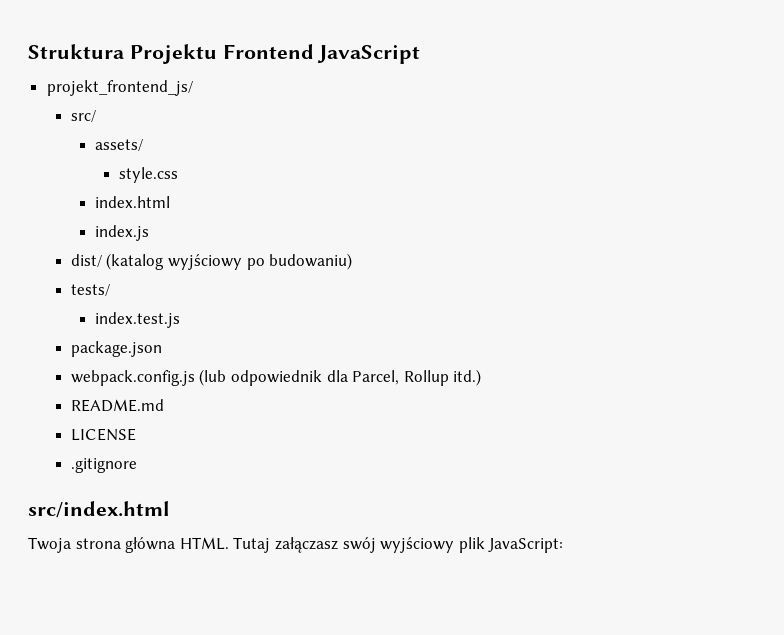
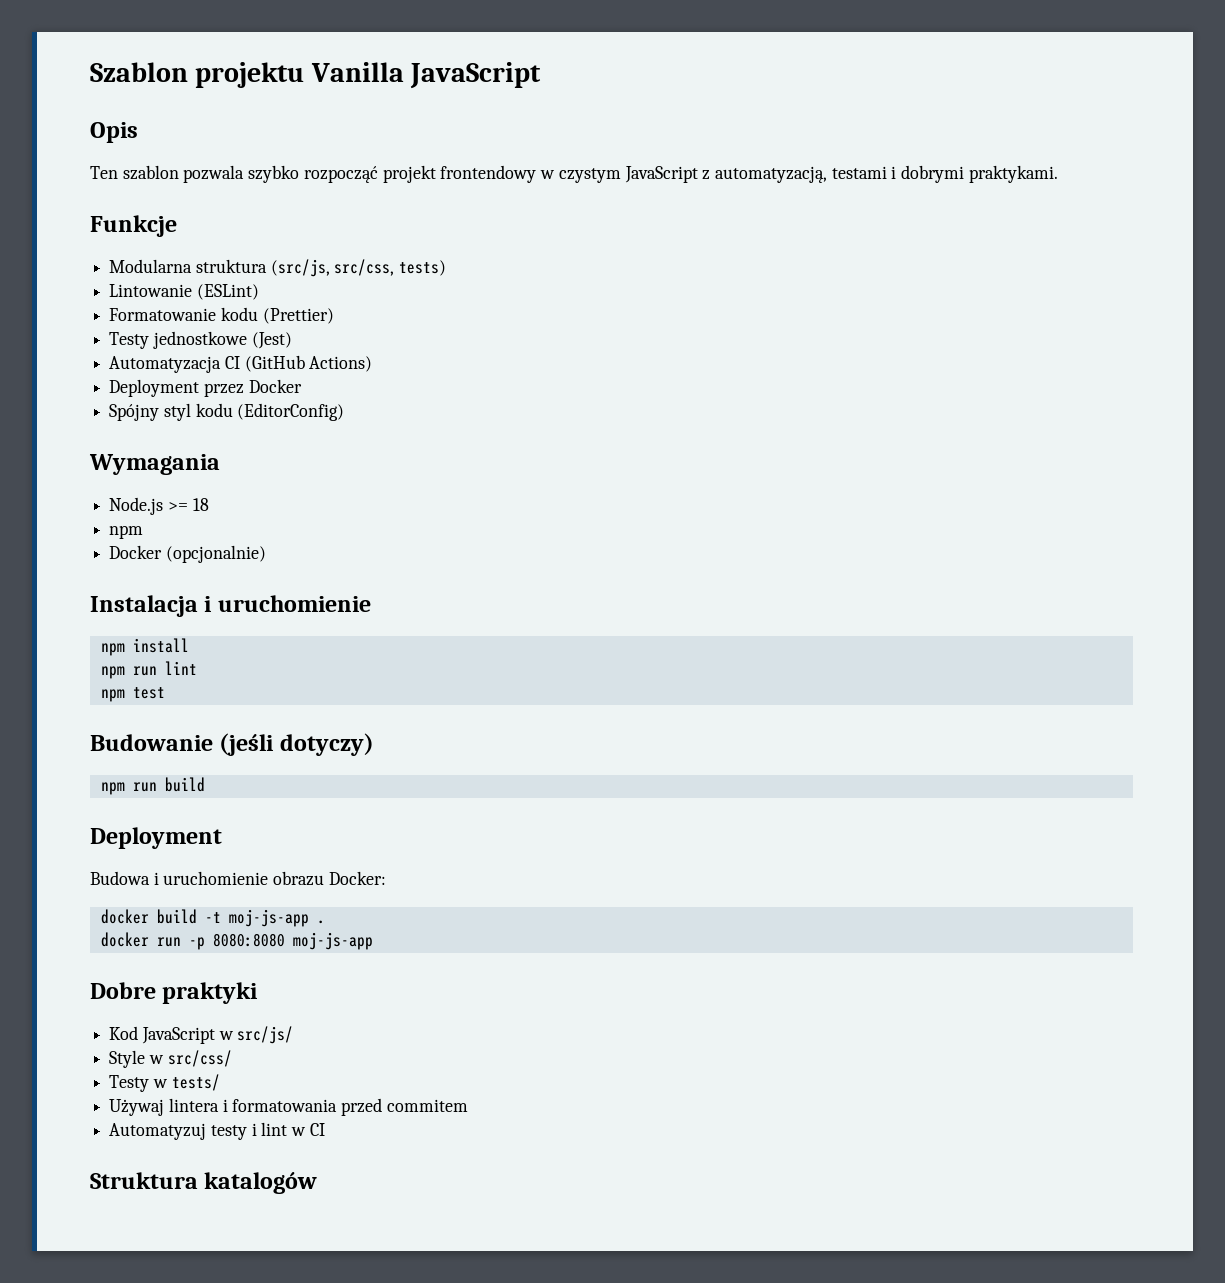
- Struktura Projektu Frontend JavaScript
- projekt_frontend_js/
- src/
- assets/
- style.css
- index.html
- index.js
- dist/ (katalog wyjściowy po budowaniu)
- tests/
- index.test.js
- package.json
- webpack.config.js (lub odpowiednik dla Parcel, Rollup itd.)
- README.md
- LICENSE
- .gitignore
- src/index.html
- Twoja strona główna HTML. Tutaj załączasz swój wyjściowy plik JavaScript:
+ Szablon projektu Vanilla JavaScript
+ Opis
+ Ten szablon pozwala szybko rozpocząć projekt frontendowy w czystym JavaScript z automatyzacją, testami i dobrymi praktykami.
+ Funkcje
+ Modularna struktura (src/js, src/css, tests)
+ Lintowanie (ESLint)
+ Formatowanie kodu (Prettier)
+ Testy jednostkowe (Jest)
+ Automatyzacja CI (GitHub Actions)
+ Deployment przez Docker
+ Spójny styl kodu (EditorConfig)
+ Wymagania
+ Node.js >= 18
+ npm
+ Docker (opcjonalnie)
+ Instalacja i uruchomienie
+ npm install
+ npm run lint
+ npm test
+ Budowanie (jeśli dotyczy)
+ npm run build
+ Deployment
+ Budowa i uruchomienie obrazu Docker:
+ docker build -t moj-js-app .
+ docker run -p 8080:8080 moj-js-app
+ Dobre praktyki
+ Kod JavaScript w src/js/
+ Style w src/css/
+ Testy w tests/
+ Używaj lintera i formatowania przed commitem
+ Automatyzuj testy i lint w CI
+ Struktura katalogów

